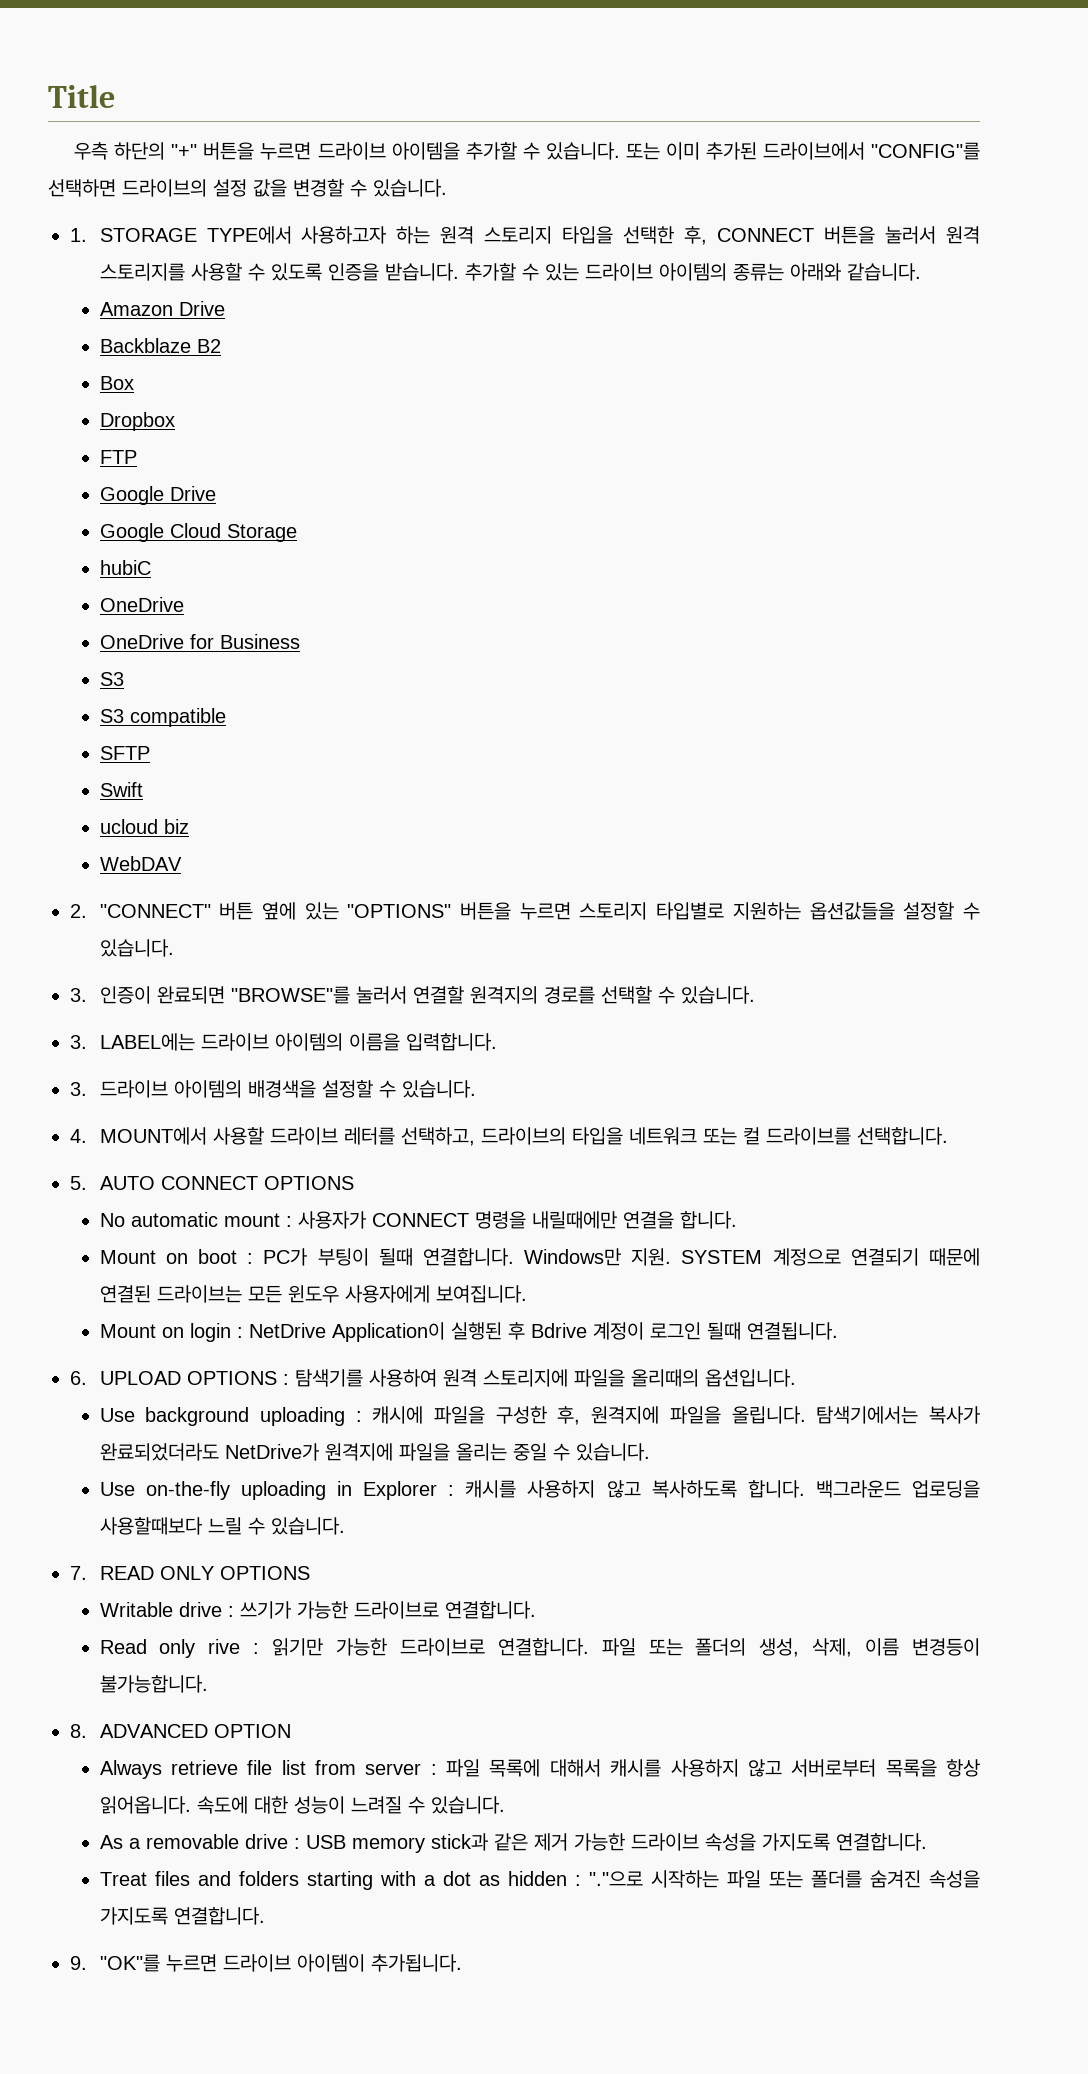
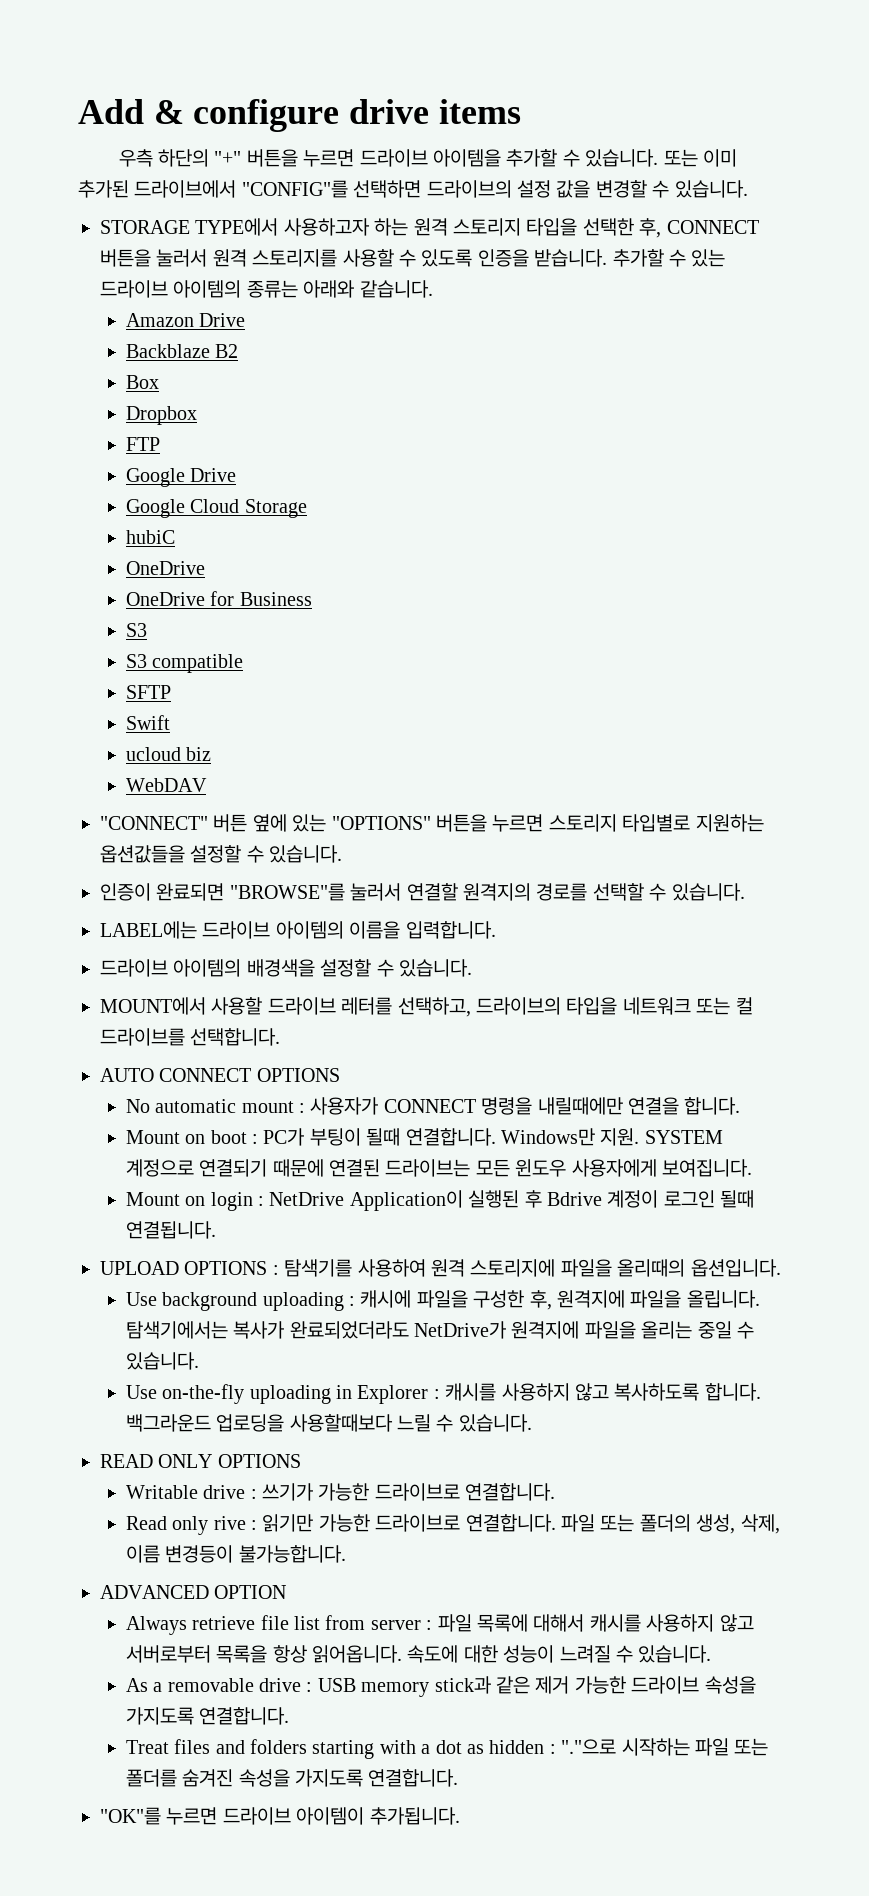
- Title
+ Add & configure drive items
- 1. STORAGE TYPE에서 사용하고자 하는 원격 스토리지 타입을 선택한 후, CONNECT 버튼을 눌러서 원격 스토리지를 사용할 수 있도록 인증을 받습니다.
+ STORAGE TYPE에서 사용하고자 하는 원격 스토리지 타입을 선택한 후, CONNECT 버튼을 눌러서 원격 스토리지를 사용할 수 있도록 인증을 받습니다.
- 2. "CONNECT" 버튼 옆에 있는 "OPTIONS" 버튼을 누르면 스토리지 타입별로 지원하는 옵션값들을 설정할 수 있습니다.
+ "CONNECT" 버튼 옆에 있는 "OPTIONS" 버튼을 누르면 스토리지 타입별로 지원하는 옵션값들을 설정할 수 있습니다.
- 3. 인증이 완료되면 "BROWSE"를 눌러서 연결할 원격지의 경로를 선택할 수 있습니다.
+ 인증이 완료되면 "BROWSE"를 눌러서 연결할 원격지의 경로를 선택할 수 있습니다.
- 3. LABEL에는 드라이브 아이템의 이름을 입력합니다.
+ LABEL에는 드라이브 아이템의 이름을 입력합니다.
- 3. 드라이브 아이템의 배경색을 설정할 수 있습니다.
+ 드라이브 아이템의 배경색을 설정할 수 있습니다.
- 4. MOUNT에서 사용할 드라이브 레터를 선택하고, 드라이브의 타입을 네트워크 또는 컬 드라이브를 선택합니다.
+ MOUNT에서 사용할 드라이브 레터를 선택하고, 드라이브의 타입을 네트워크 또는 컬 드라이브를 선택합니다.
- 5. AUTO CONNECT OPTIONS
+ AUTO CONNECT OPTIONS
- 6. UPLOAD OPTIONS : 탐색기를 사용하여 원격 스토리지에 파일을 올리때의 옵션입니다.
+ UPLOAD OPTIONS : 탐색기를 사용하여 원격 스토리지에 파일을 올리때의 옵션입니다.
- 7. READ ONLY OPTIONS
+ READ ONLY OPTIONS
- 8. ADVANCED OPTION
+ ADVANCED OPTION
- 9. "OK"를 누르면 드라이브 아이템이 추가됩니다.
+ "OK"를 누르면 드라이브 아이템이 추가됩니다.

